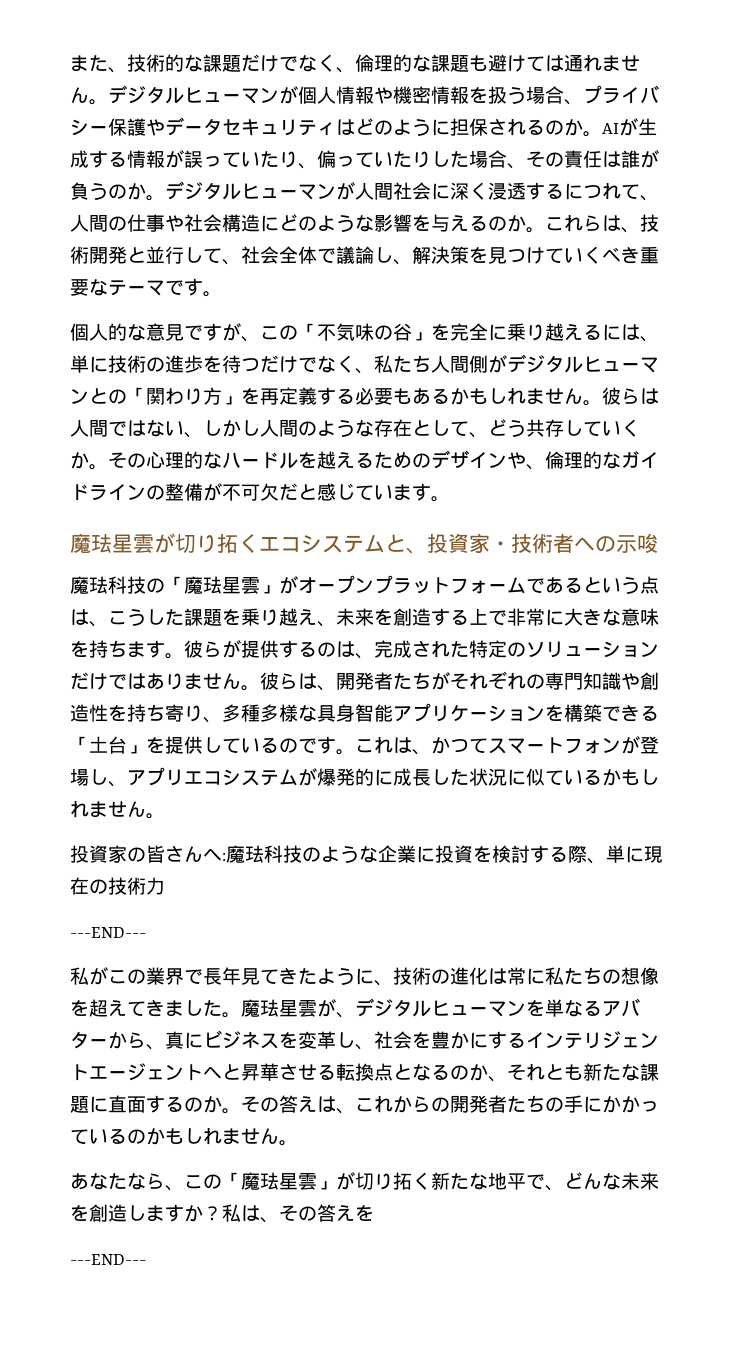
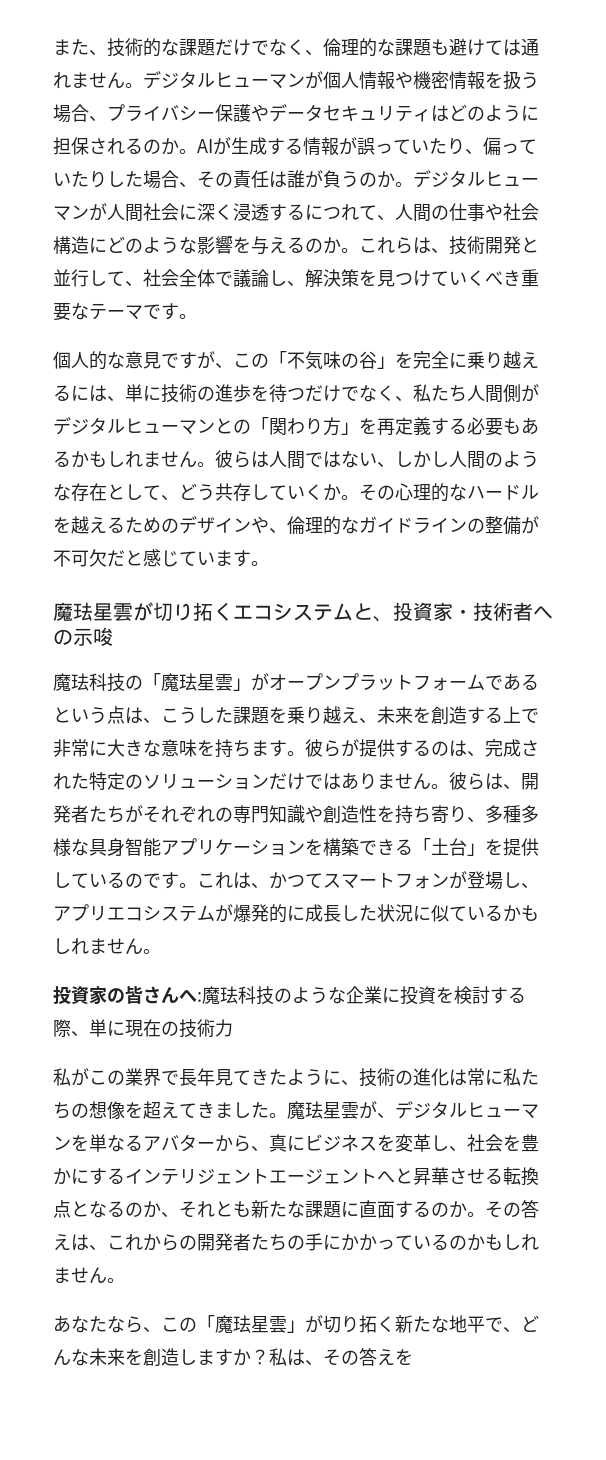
  投資家の皆さんへ:魔珐科技のような企業に投資を検討する際、単に現在の技術力
- ---END---
  私は、その答えを
- ---END---

